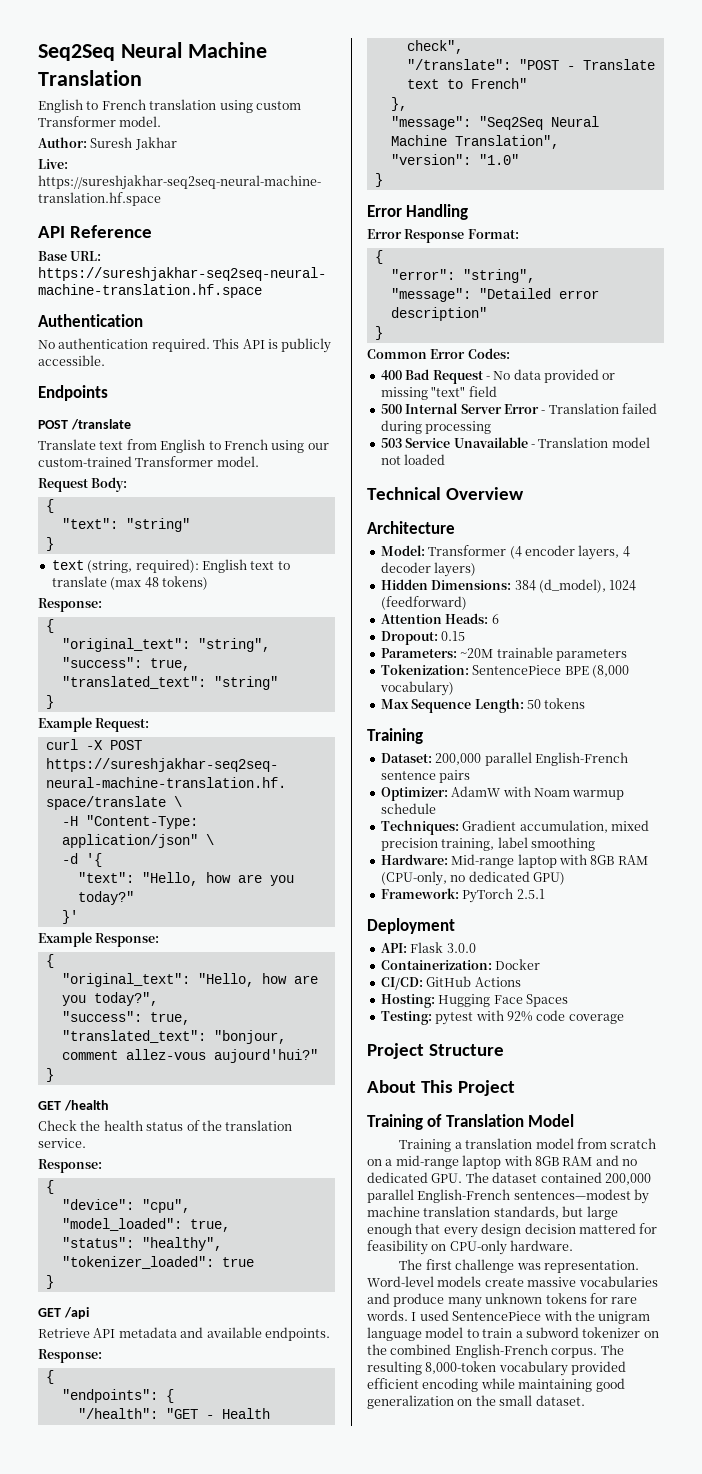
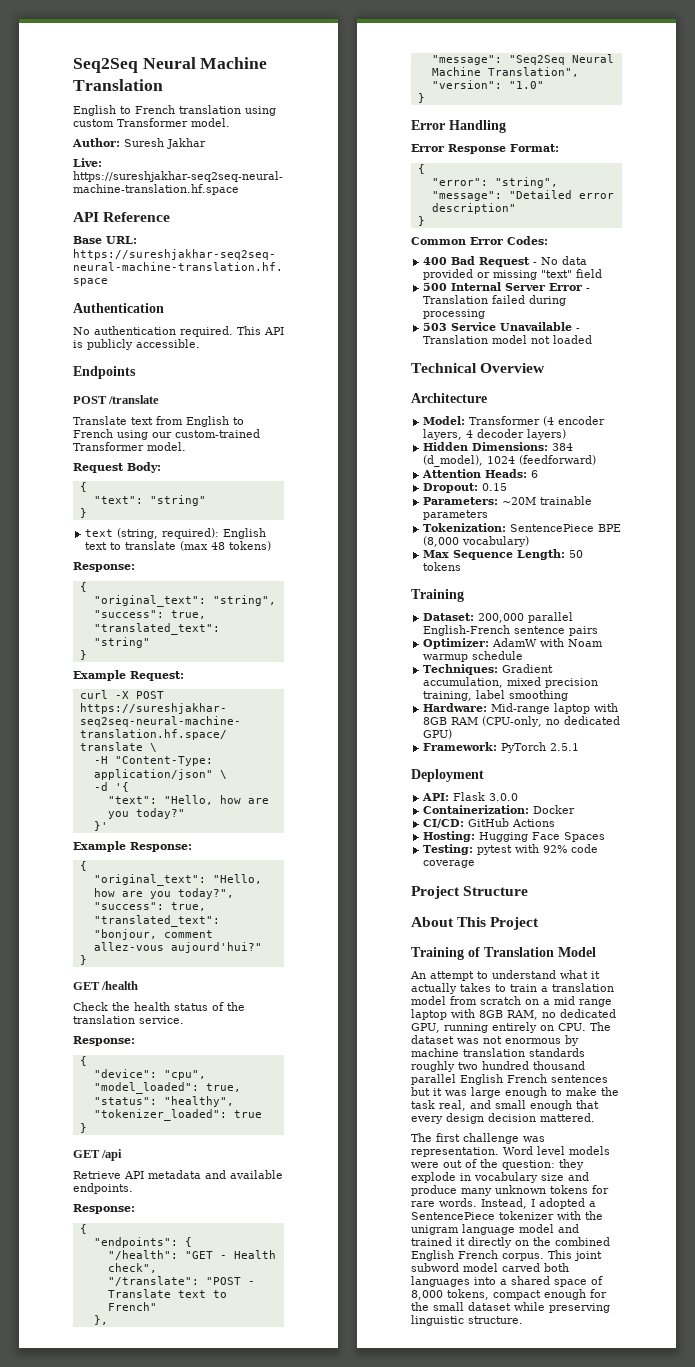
- Training a translation model from scratch on a mid-range laptop with 8GB RAM and no dedicated GPU. The dataset contained 200,000 parallel English-French sentences—modest by machine translation standards, but large enough that every design decision mattered for feasibility on CPU-only hardware.
+ An attempt to understand what it actually takes to train a translation model from scratch on a mid range laptop with 8GB RAM, no dedicated GPU, running entirely on CPU. The dataset was not enormous by machine translation standards roughly two hundred thousand parallel English French sentences but it was large enough to make the task real, and small enough that every design decision mattered.
- Word-level models create massive vocabularies and produce many unknown tokens for rare words.
+ Word level models were out of the question: they explode in vocabulary size and produce many unknown tokens for rare words.
- I used SentencePiece with the unigram language model to train a subword tokenizer on the combined English-French corpus. The resulting 8,000-token vocabulary provided efficient encoding while maintaining good generalization on the small dataset.
+ Instead, I adopted a SentencePiece tokenizer with the unigram language model and trained it directly on the combined English French corpus. This joint subword model carved both languages into a shared space of 8,000 tokens, compact enough for the small dataset while preserving linguistic structure.

